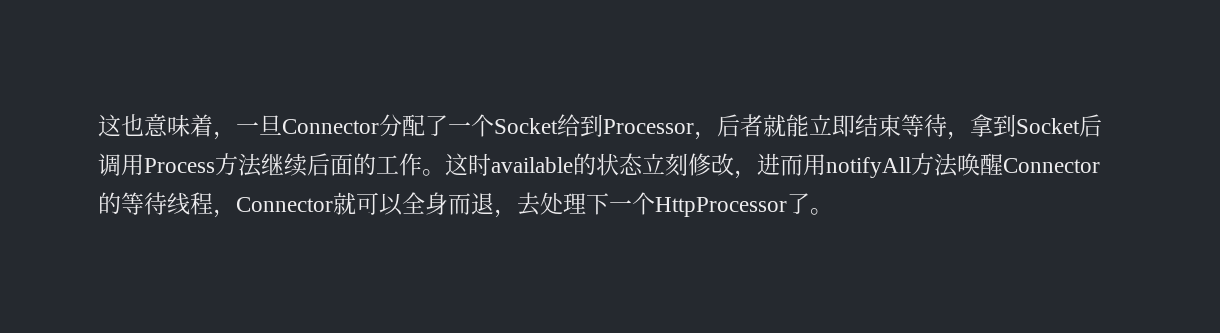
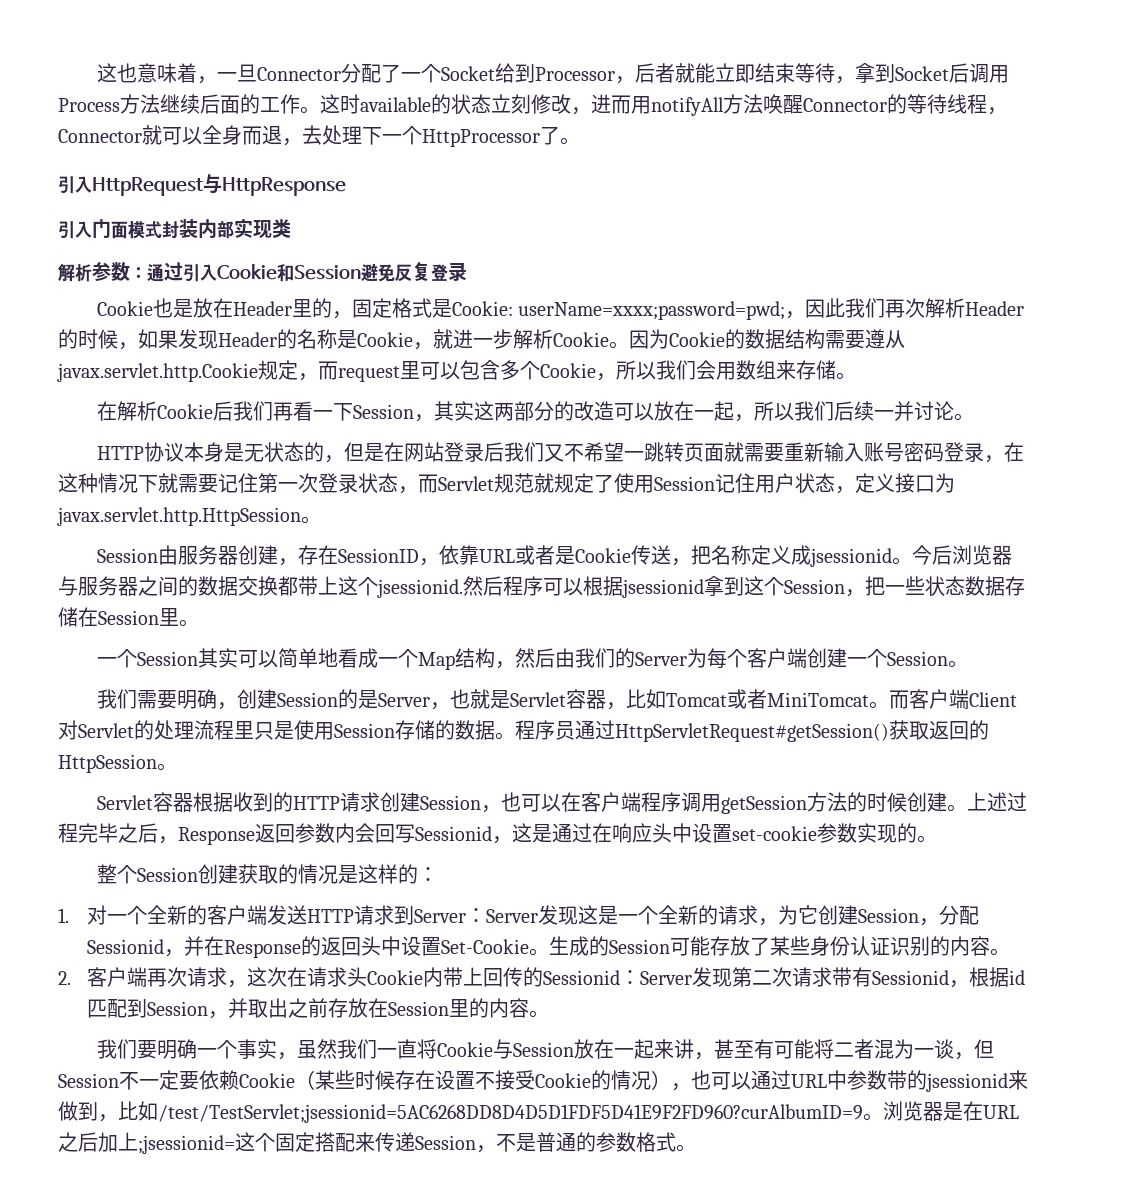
+ 引入HttpRequest与HttpResponse
+ 引入门面模式封装内部实现类
+ 解析参数：通过引入Cookie和Session避免反复登录
+ Cookie也是放在Header里的，固定格式是Cookie: userName=xxxx;password=pwd;，因此我们再次解析Header的时候，如果发现Header的名称是Cookie，就进一步解析Cookie。因为Cookie的数据结构需要遵从javax.servlet.http.Cookie规定，而request里可以包含多个Cookie，所以我们会用数组来存储。
+ 在解析Cookie后我们再看一下Session，其实这两部分的改造可以放在一起，所以我们后续一并讨论。
+ HTTP协议本身是无状态的，但是在网站登录后我们又不希望一跳转页面就需要重新输入账号密码登录，在这种情况下就需要记住第一次登录状态，而Servlet规范就规定了使用Session记住用户状态，定义接口为javax.servlet.http.HttpSession。
+ Session由服务器创建，存在SessionID，依靠URL或者是Cookie传送，把名称定义成jsessionid。今后浏览器与服务器之间的数据交换都带上这个jsessionid.然后程序可以根据jsessionid拿到这个Session，把一些状态数据存储在Session里。
+ 一个Session其实可以简单地看成一个Map结构，然后由我们的Server为每个客户端创建一个Session。
+ 我们需要明确，创建Session的是Server，也就是Servlet容器，比如Tomcat或者MiniTomcat。而客户端Client对Servlet的处理流程里只是使用Session存储的数据。程序员通过HttpServletRequest#getSession()获取返回的HttpSession。
+ Servlet容器根据收到的HTTP请求创建Session，也可以在客户端程序调用getSession方法的时候创建。上述过程完毕之后，Response返回参数内会回写Sessionid，这是通过在响应头中设置set-cookie参数实现的。
+ 整个Session创建获取的情况是这样的：
+ 1.对一个全新的客户端发送HTTP请求到Server：Server发现这是一个全新的请求，为它创建Session，分配Sessionid，并在Response的返回头中设置Set-Cookie。生成的Session可能存放了某些身份认证识别的内容。
+ 2.客户端再次请求，这次在请求头Cookie内带上回传的Sessionid：Server发现第二次请求带有Sessionid，根据id匹配到Session，并取出之前存放在Session里的内容。
+ 我们要明确一个事实，虽然我们一直将Cookie与Session放在一起来讲，甚至有可能将二者混为一谈，但Session不一定要依赖Cookie（某些时候存在设置不接受Cookie的情况），也可以通过URL中参数带的jsessionid来做到，比如/test/TestServlet;jsessionid=5AC6268DD8D4D5D1FDF5D41E9F2FD960?curAlbumID=9。浏览器是在URL之后加上;jsessionid=这个固定搭配来传递Session，不是普通的参数格式。

